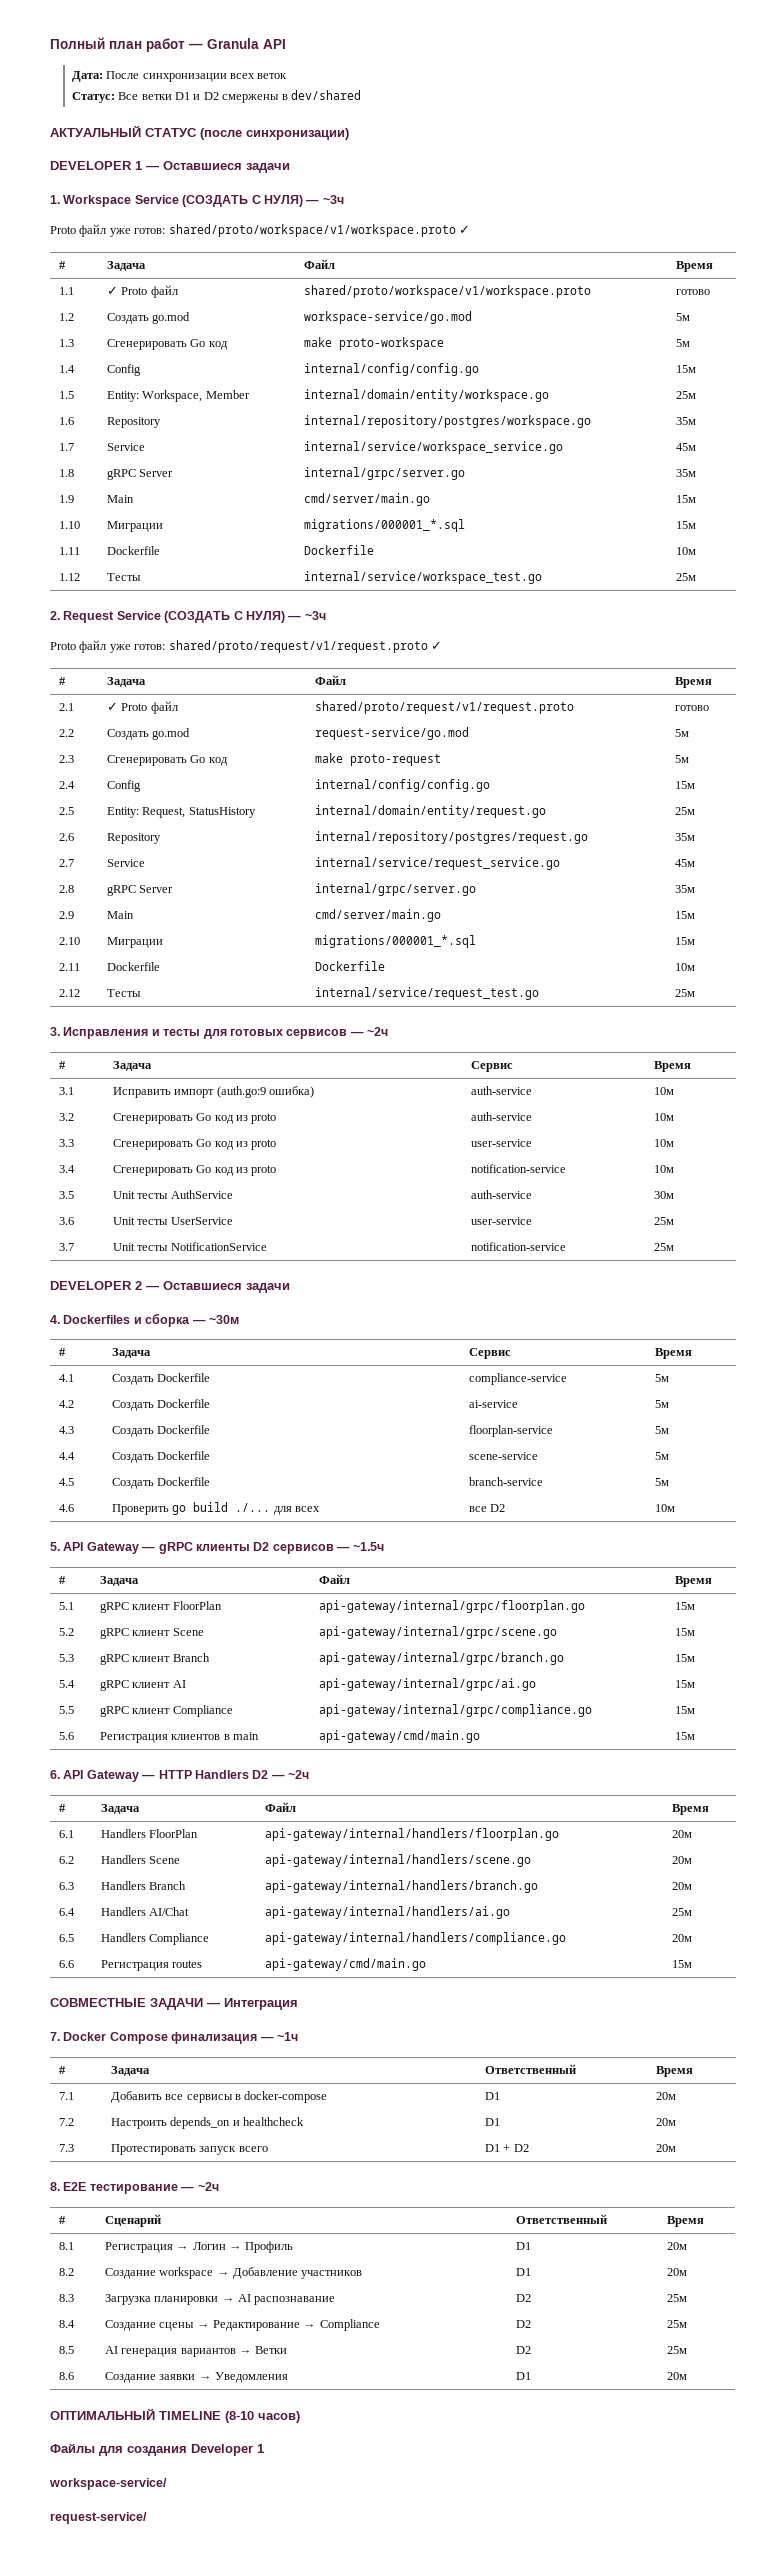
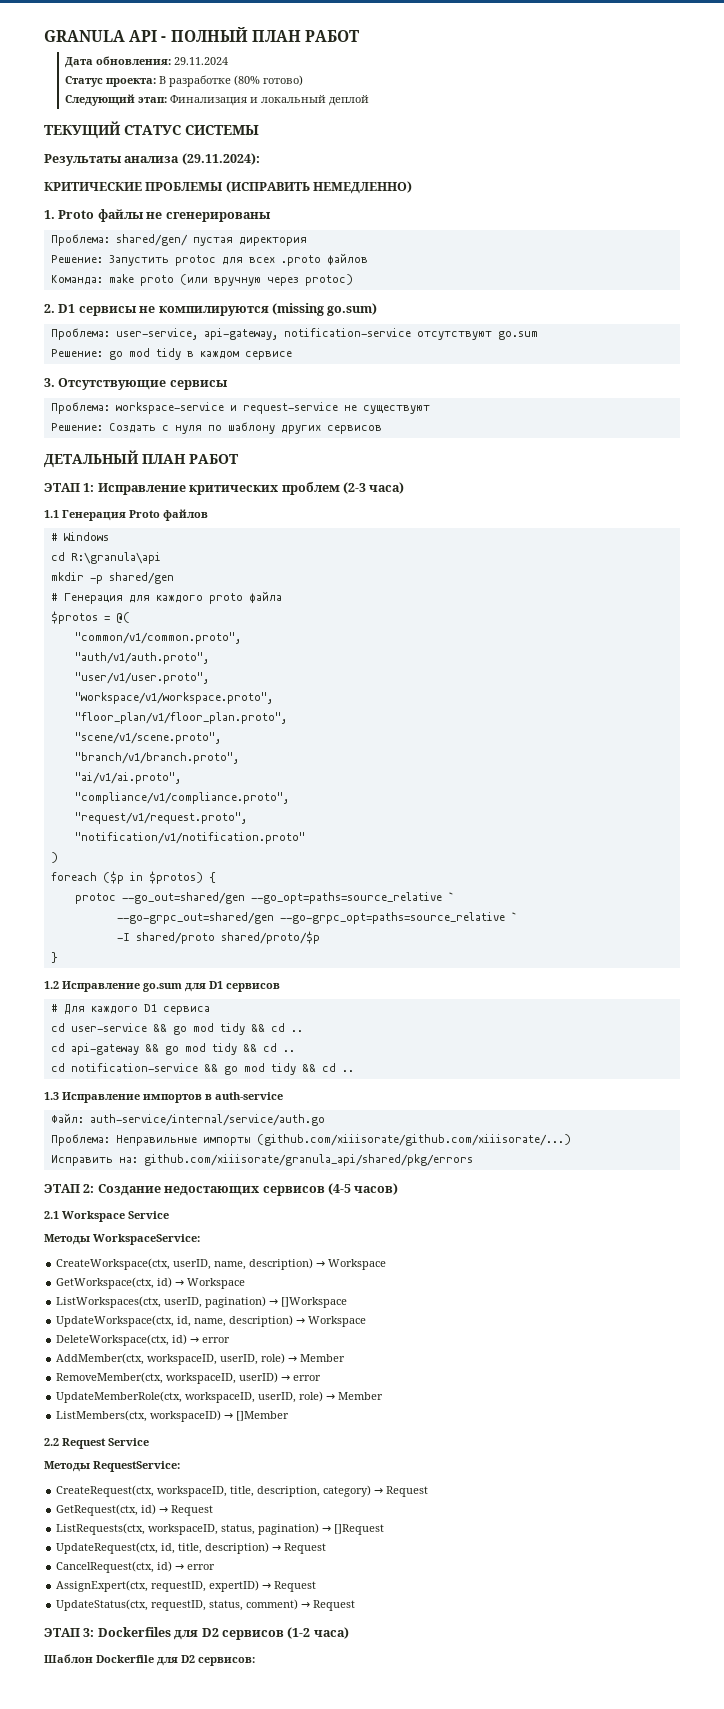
- Полный план работ — Granula API
- Дата: После синхронизации всех веток
- Статус: Все ветки D1 и D2 смержены в dev/shared
- АКТУАЛЬНЫЙ СТАТУС (после синхронизации)
- DEVELOPER 1 — Оставшиеся задачи
- 1. Workspace Service (СОЗДАТЬ С НУЛЯ) — ~3ч
- Proto файл уже готов: shared/proto/workspace/v1/workspace.proto ✓
- # | Задача | Файл | Время
- 1.1 | ✓ Proto файл | shared/proto/workspace/v1/workspace.proto | готово
- 1.2 | Создать go.mod | workspace-service/go.mod | 5м
- 1.3 | Сгенерировать Go код | make proto-workspace | 5м
- 1.4 | Config | internal/config/config.go | 15м
- 1.5 | Entity: Workspace, Member | internal/domain/entity/workspace.go | 25м
- 1.6 | Repository | internal/repository/postgres/workspace.go | 35м
- 1.7 | Service | internal/service/workspace_service.go | 45м
- 1.8 | gRPC Server | internal/grpc/server.go | 35м
- 1.9 | Main | cmd/server/main.go | 15м
- 1.10 | Миграции | migrations/000001_*.sql | 15м
- 1.11 | Dockerfile | Dockerfile | 10м
- 1.12 | Тесты | internal/service/workspace_test.go | 25м
- 2. Request Service (СОЗДАТЬ С НУЛЯ) — ~3ч
- Proto файл уже готов: shared/proto/request/v1/request.proto ✓
- # | Задача | Файл | Время
- 2.1 | ✓ Proto файл | shared/proto/request/v1/request.proto | готово
- 2.2 | Создать go.mod | request-service/go.mod | 5м
- 2.3 | Сгенерировать Go код | make proto-request | 5м
- 2.4 | Config | internal/config/config.go | 15м
- 2.5 | Entity: Request, StatusHistory | internal/domain/entity/request.go | 25м
- 2.6 | Repository | internal/repository/postgres/request.go | 35м
- 2.7 | Service | internal/service/request_service.go | 45м
- 2.8 | gRPC Server | internal/grpc/server.go | 35м
- 2.9 | Main | cmd/server/main.go | 15м
- 2.10 | Миграции | migrations/000001_*.sql | 15м
- 2.11 | Dockerfile | Dockerfile | 10м
- 2.12 | Тесты | internal/service/request_test.go | 25м
- 3. Исправления и тесты для готовых сервисов — ~2ч
- # | Задача | Сервис | Время
- 3.1 | Исправить импорт (auth.go:9 ошибка) | auth-service | 10м
- 3.2 | Сгенерировать Go код из proto | auth-service | 10м
- 3.3 | Сгенерировать Go код из proto | user-service | 10м
- 3.4 | Сгенерировать Go код из proto | notification-service | 10м
- 3.5 | Unit тесты AuthService | auth-service | 30м
- 3.6 | Unit тесты UserService | user-service | 25м
- 3.7 | Unit тесты NotificationService | notification-service | 25м
- DEVELOPER 2 — Оставшиеся задачи
- 4. Dockerfiles и сборка — ~30м
- # | Задача | Сервис | Время
- 4.1 | Создать Dockerfile | compliance-service | 5м
- 4.2 | Создать Dockerfile | ai-service | 5м
- 4.3 | Создать Dockerfile | floorplan-service | 5м
- 4.4 | Создать Dockerfile | scene-service | 5м
- 4.5 | Создать Dockerfile | branch-service | 5м
- 4.6 | Проверить go build ./... для всех | все D2 | 10м
- 5. API Gateway — gRPC клиенты D2 сервисов — ~1.5ч
- # | Задача | Файл | Время
- 5.1 | gRPC клиент FloorPlan | api-gateway/internal/grpc/floorplan.go | 15м
- 5.2 | gRPC клиент Scene | api-gateway/internal/grpc/scene.go | 15м
- 5.3 | gRPC клиент Branch | api-gateway/internal/grpc/branch.go | 15м
- 5.4 | gRPC клиент AI | api-gateway/internal/grpc/ai.go | 15м
- 5.5 | gRPC клиент Compliance | api-gateway/internal/grpc/compliance.go | 15м
- 5.6 | Регистрация клиентов в main | api-gateway/cmd/main.go | 15м
- 6. API Gateway — HTTP Handlers D2 — ~2ч
- # | Задача | Файл | Время
- 6.1 | Handlers FloorPlan | api-gateway/internal/handlers/floorplan.go | 20м
- 6.2 | Handlers Scene | api-gateway/internal/handlers/scene.go | 20м
- 6.3 | Handlers Branch | api-gateway/internal/handlers/branch.go | 20м
- 6.4 | Handlers AI/Chat | api-gateway/internal/handlers/ai.go | 25м
- 6.5 | Handlers Compliance | api-gateway/internal/handlers/compliance.go | 20м
- 6.6 | Регистрация routes | api-gateway/cmd/main.go | 15м
- СОВМЕСТНЫЕ ЗАДАЧИ — Интеграция
- 7. Docker Compose финализация — ~1ч
- # | Задача | Ответственный | Время
- 7.1 | Добавить все сервисы в docker-compose | D1 | 20м
- 7.2 | Настроить depends_on и healthcheck | D1 | 20м
- 7.3 | Протестировать запуск всего | D1 + D2 | 20м
- 8. E2E тестирование — ~2ч
- # | Сценарий | Ответственный | Время
- 8.1 | Регистрация → Логин → Профиль | D1 | 20м
- 8.2 | Создание workspace → Добавление участников | D1 | 20м
- 8.3 | Загрузка планировки → AI распознавание | D2 | 25м
- 8.4 | Создание сцены → Редактирование → Compliance | D2 | 25м
- 8.5 | AI генерация вариантов → Ветки | D2 | 25м
- 8.6 | Создание заявки → Уведомления | D1 | 20м
- ОПТИМАЛЬНЫЙ TIMELINE (8-10 часов)
- Файлы для создания Developer 1
- workspace-service/
- request-service/
+ GRANULA API - ПОЛНЫЙ ПЛАН РАБОТ
+ Дата обновления: 29.11.2024
+ Статус проекта: В разработке (80% готово)
+ Следующий этап: Финализация и локальный деплой
+ ТЕКУЩИЙ СТАТУС СИСТЕМЫ
+ Результаты анализа (29.11.2024):
+ КРИТИЧЕСКИЕ ПРОБЛЕМЫ (ИСПРАВИТЬ НЕМЕДЛЕННО)
+ 1. Proto файлы не сгенерированы
+ Проблема: shared/gen/ пустая директория
+ Решение: Запустить protoc для всех .proto файлов
+ Команда: make proto (или вручную через protoc)
+ 2. D1 сервисы не компилируются (missing go.sum)
+ Проблема: user-service, api-gateway, notification-service отсутствуют go.sum
+ Решение: go mod tidy в каждом сервисе
+ 3. Отсутствующие сервисы
+ Проблема: workspace-service и request-service не существуют
+ Решение: Создать с нуля по шаблону других сервисов
+ ДЕТАЛЬНЫЙ ПЛАН РАБОТ
+ ЭТАП 1: Исправление критических проблем (2-3 часа)
+ 1.1 Генерация Proto файлов
+ # Windows
+ cd R:\granula\api
+ mkdir -p shared/gen
+ # Генерация для каждого proto файла
+ $protos = @(
+ "common/v1/common.proto",
+ "auth/v1/auth.proto",
+ "user/v1/user.proto",
+ "workspace/v1/workspace.proto",
+ "floor_plan/v1/floor_plan.proto",
+ "scene/v1/scene.proto",
+ "branch/v1/branch.proto",
+ "ai/v1/ai.proto",
+ "compliance/v1/compliance.proto",
+ "request/v1/request.proto",
+ "notification/v1/notification.proto"
+ )
+ foreach ($p in $protos) {
+ protoc --go_out=shared/gen --go_opt=paths=source_relative `
+ --go-grpc_out=shared/gen --go-grpc_opt=paths=source_relative `
+ -I shared/proto shared/proto/$p
+ }
+ 1.2 Исправление go.sum для D1 сервисов
+ # Для каждого D1 сервиса
+ cd user-service && go mod tidy && cd ..
+ cd api-gateway && go mod tidy && cd ..
+ cd notification-service && go mod tidy && cd ..
+ 1.3 Исправление импортов в auth-service
+ Файл: auth-service/internal/service/auth.go
+ Проблема: Неправильные импорты (github.com/xiiisorate/github.com/xiiisorate/...)
+ Исправить на: github.com/xiiisorate/granula_api/shared/pkg/errors
+ ЭТАП 2: Создание недостающих сервисов (4-5 часов)
+ 2.1 Workspace Service
+ Методы WorkspaceService:
+ CreateWorkspace(ctx, userID, name, description) → Workspace
+ GetWorkspace(ctx, id) → Workspace
+ ListWorkspaces(ctx, userID, pagination) → []Workspace
+ UpdateWorkspace(ctx, id, name, description) → Workspace
+ DeleteWorkspace(ctx, id) → error
+ AddMember(ctx, workspaceID, userID, role) → Member
+ RemoveMember(ctx, workspaceID, userID) → error
+ UpdateMemberRole(ctx, workspaceID, userID, role) → Member
+ ListMembers(ctx, workspaceID) → []Member
+ 2.2 Request Service
+ Методы RequestService:
+ CreateRequest(ctx, workspaceID, title, description, category) → Request
+ GetRequest(ctx, id) → Request
+ ListRequests(ctx, workspaceID, status, pagination) → []Request
+ UpdateRequest(ctx, id, title, description) → Request
+ CancelRequest(ctx, id) → error
+ AssignExpert(ctx, requestID, expertID) → Request
+ UpdateStatus(ctx, requestID, status, comment) → Request
+ ЭТАП 3: Dockerfiles для D2 сервисов (1-2 часа)
+ Шаблон Dockerfile для D2 сервисов:

